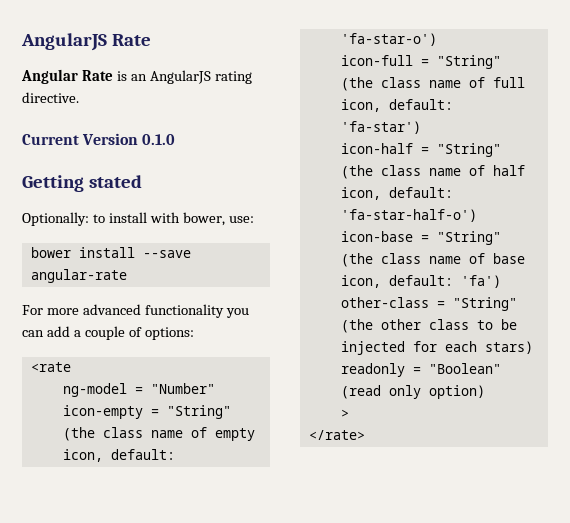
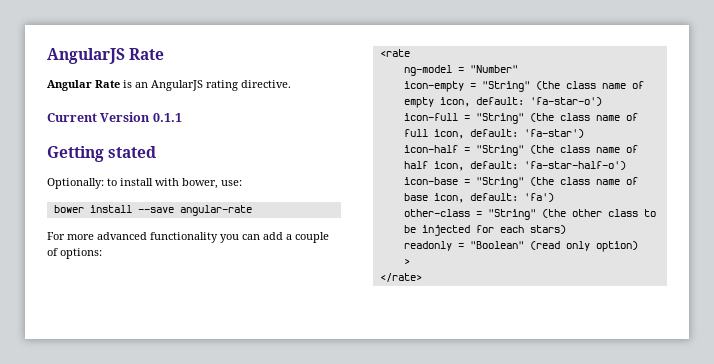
- Current Version 0.1.0
+ Current Version 0.1.1

